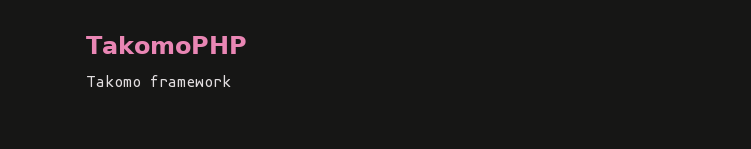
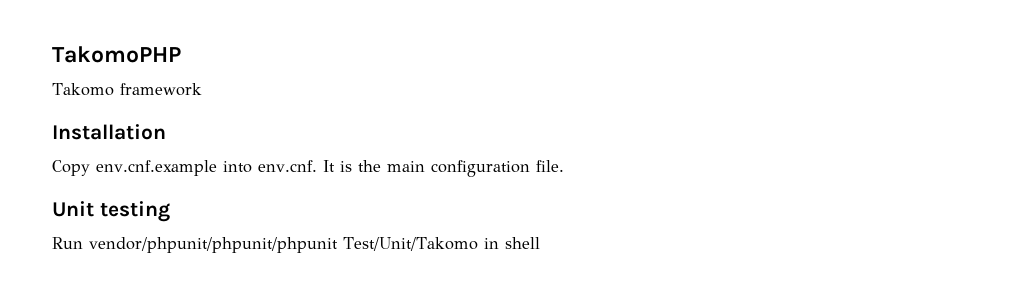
+ Installation
+ Copy env.cnf.example into env.cnf. It is the main configuration file.
+ Unit testing
+ Run vendor/phpunit/phpunit/phpunit Test/Unit/Takomo in shell

